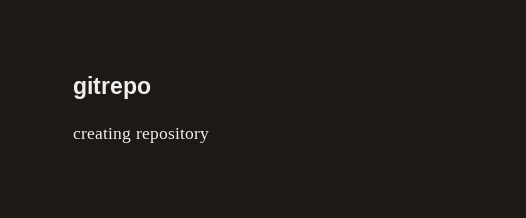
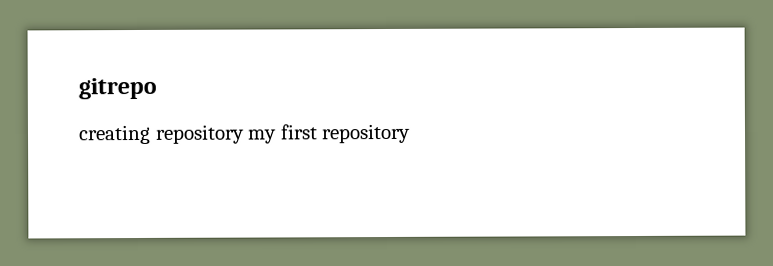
- creating repository
+ creating repository my first repository

